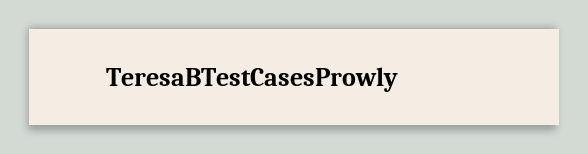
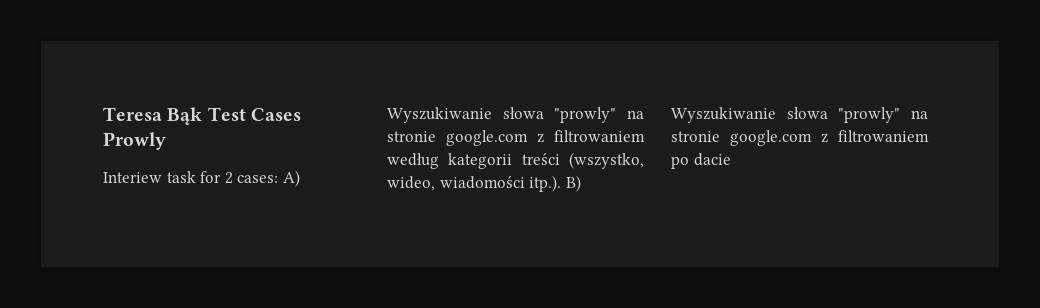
- TeresaBTestCasesProwly
+ Teresa Bąk Test Cases Prowly
+ Interiew task for 2 cases: A) Wyszukiwanie słowa "prowly" na stronie google.com z filtrowaniem według kategorii treści (wszystko, wideo, wiadomości itp.). B) Wyszukiwanie słowa "prowly" na stronie google.com z filtrowaniem po dacie

